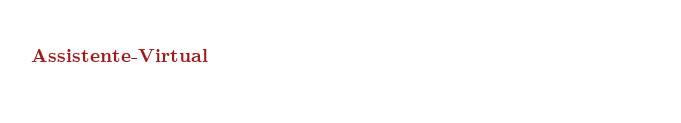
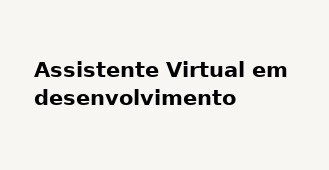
- Assistente-Virtual
+ Assistente Virtual em desenvolvimento

